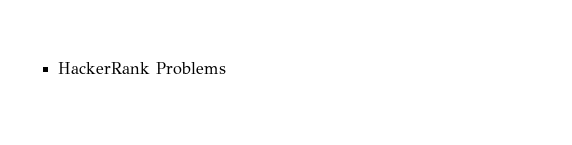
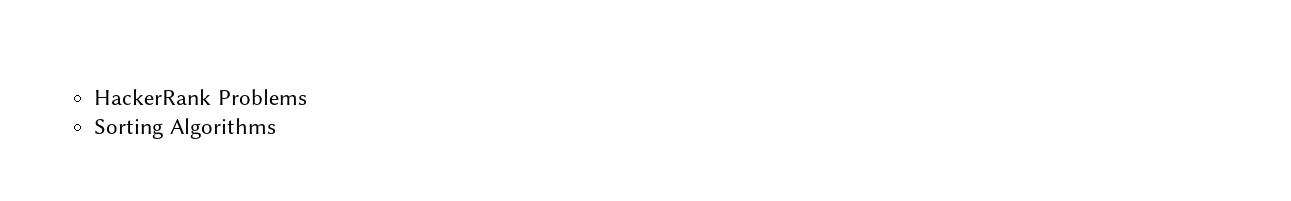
+ Sorting Algorithms

